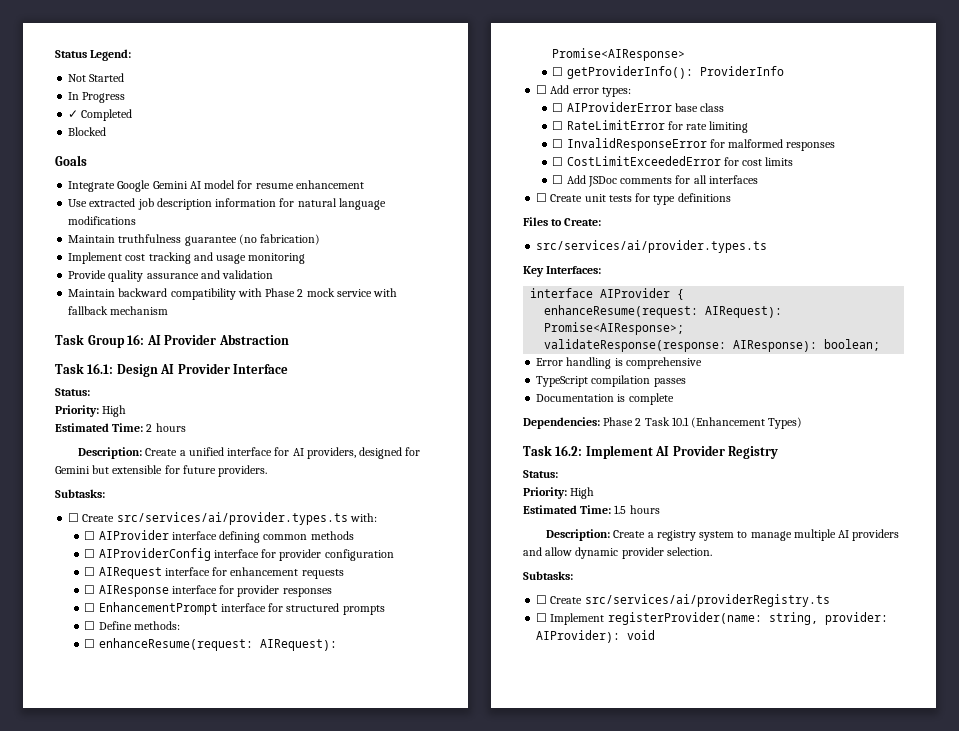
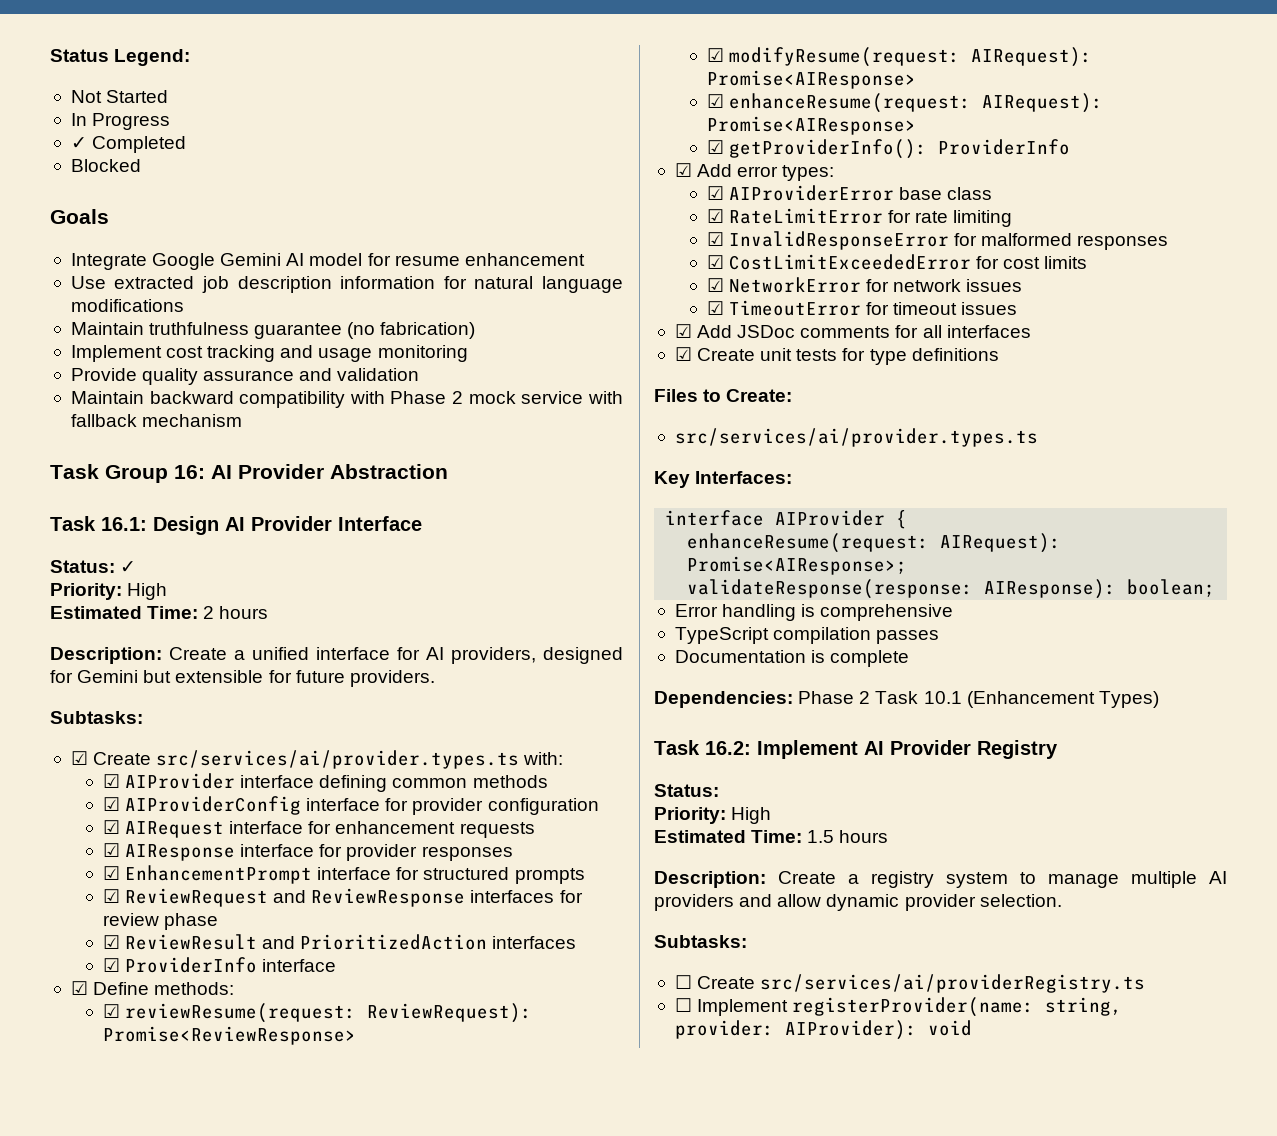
  Task 16.1: Design AI Provider Interface
- Status:
+ Status: ✓
- ☐ Create src/services/ai/provider.types.ts with:
+ ☑ Create src/services/ai/provider.types.ts with:
- ☐ AIProvider interface defining common methods
+ ☑ AIProvider interface defining common methods
- ☐ AIProviderConfig interface for provider configuration
+ ☑ AIProviderConfig interface for provider configuration
- ☐ AIRequest interface for enhancement requests
+ ☑ AIRequest interface for enhancement requests
- ☐ AIResponse interface for provider responses
+ ☑ AIResponse interface for provider responses
- ☐ EnhancementPrompt interface for structured prompts
+ ☑ EnhancementPrompt interface for structured prompts
- ☐ Define methods:
- ☐ enhanceResume(request: AIRequest): Promise<AIResponse>
+ ☑ ReviewRequest and ReviewResponse interfaces for review phase
+ ☑ ReviewResult and PrioritizedAction interfaces
+ ☑ ProviderInfo interface
+ ☑ Define methods:
+ ☑ reviewResume(request: ReviewRequest): Promise<ReviewResponse>
+ ☑ modifyResume(request: AIRequest): Promise<AIResponse>
+ ☑ enhanceResume(request: AIRequest): Promise<AIResponse>
- ☐ getProviderInfo(): ProviderInfo
+ ☑ getProviderInfo(): ProviderInfo
- ☐ Add error types:
+ ☑ Add error types:
- ☐ AIProviderError base class
+ ☑ AIProviderError base class
- ☐ RateLimitError for rate limiting
+ ☑ RateLimitError for rate limiting
- ☐ InvalidResponseError for malformed responses
+ ☑ InvalidResponseError for malformed responses
- ☐ CostLimitExceededError for cost limits
+ ☑ CostLimitExceededError for cost limits
- ☐ Add JSDoc comments for all interfaces
+ ☑ NetworkError for network issues
+ ☑ TimeoutError for timeout issues
+ ☑ Add JSDoc comments for all interfaces
- ☐ Create unit tests for type definitions
+ ☑ Create unit tests for type definitions

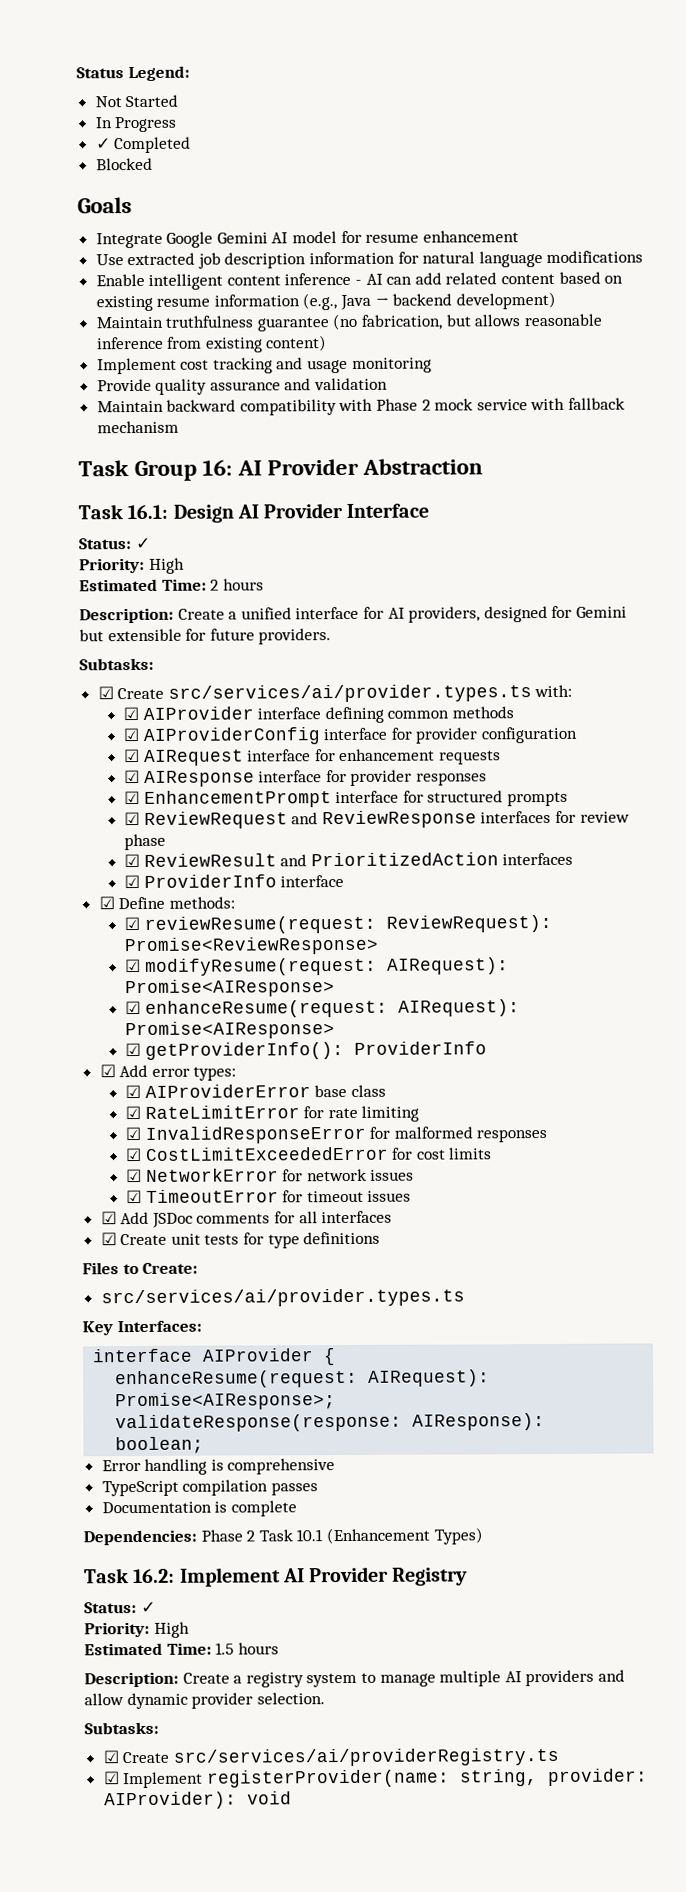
- Maintain truthfulness guarantee (no fabrication)
+ Enable intelligent content inference - AI can add related content based on existing resume information (e.g., Java → backend development)
+ Maintain truthfulness guarantee (no fabrication, but allows reasonable inference from existing content)
  Task 16.2: Implement AI Provider Registry
- Status:
+ Status: ✓
- ☐ Create src/services/ai/providerRegistry.ts
+ ☑ Create src/services/ai/providerRegistry.ts
- ☐ Implement registerProvider(name: string, provider: AIProvider): void
+ ☑ Implement registerProvider(name: string, provider: AIProvider): void

